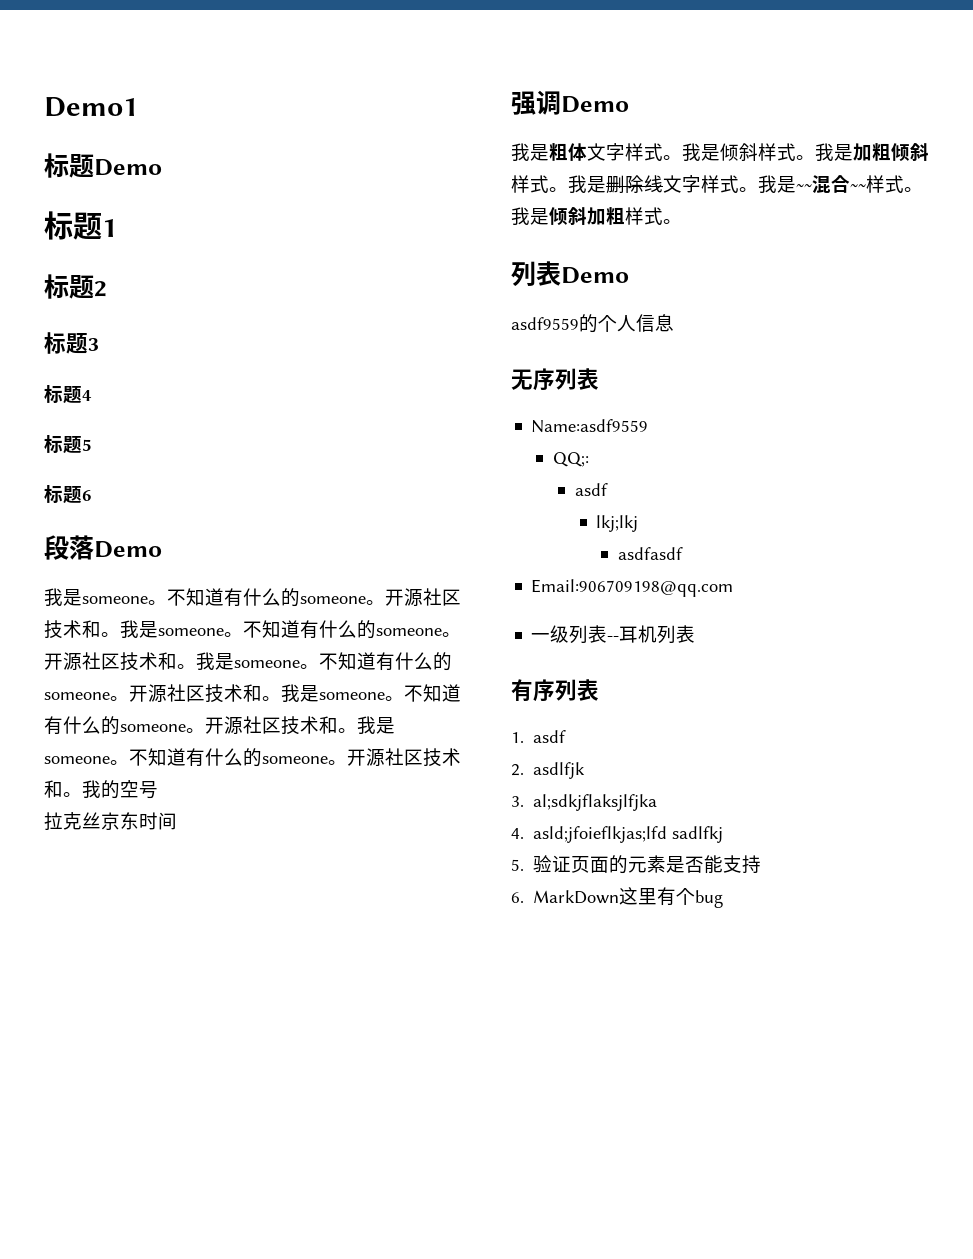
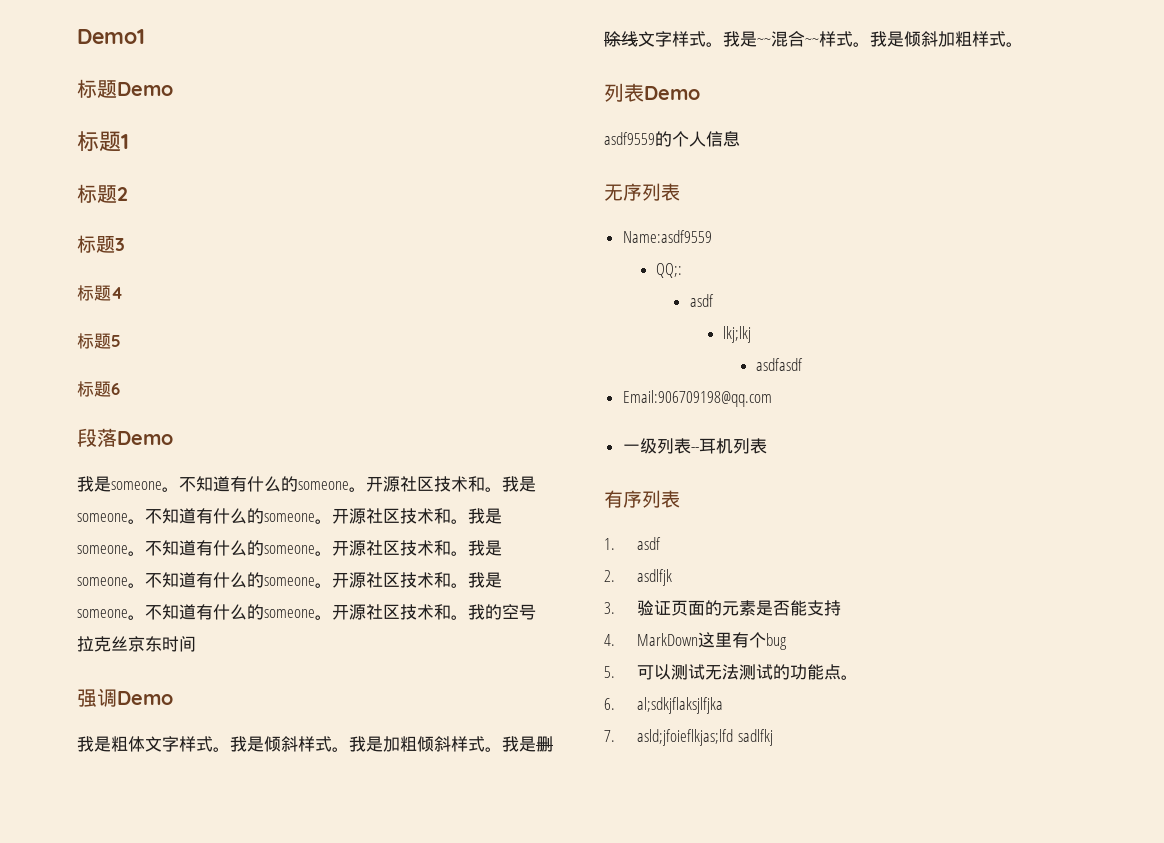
- 3. al;sdkjflaksjlfjka
- 4. asld;jfoieflkjas;lfd sadlfkj
- 5.验证页面的元素是否能支持
+ 3.验证页面的元素是否能支持
- 6. MarkDown这里有个bug
+ 4. MarkDown这里有个bug
+ 5.可以测试无法测试的功能点。
+ 6. al;sdkjflaksjlfjka
+ 7. asld;jfoieflkjas;lfd sadlfkj

